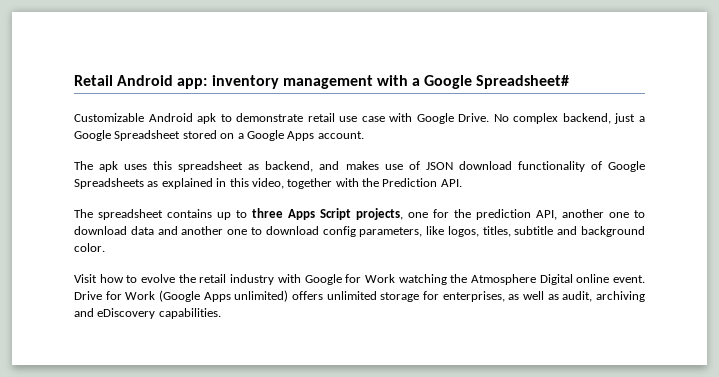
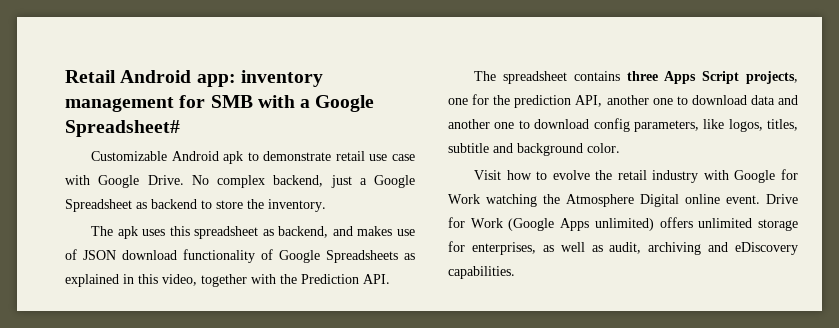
- Retail Android app: inventory management with a Google Spreadsheet#
+ Retail Android app: inventory management for SMB with a Google Spreadsheet#
- No complex backend, just a Google Spreadsheet stored on a Google Apps account.
+ No complex backend, just a Google Spreadsheet as backend to store the inventory.
- The spreadsheet contains up to three Apps Script projects, one for the prediction API, another one to download data and another one to download config parameters, like logos, titles, subtitle and background color.
+ The spreadsheet contains three Apps Script projects, one for the prediction API, another one to download data and another one to download config parameters, like logos, titles, subtitle and background color.

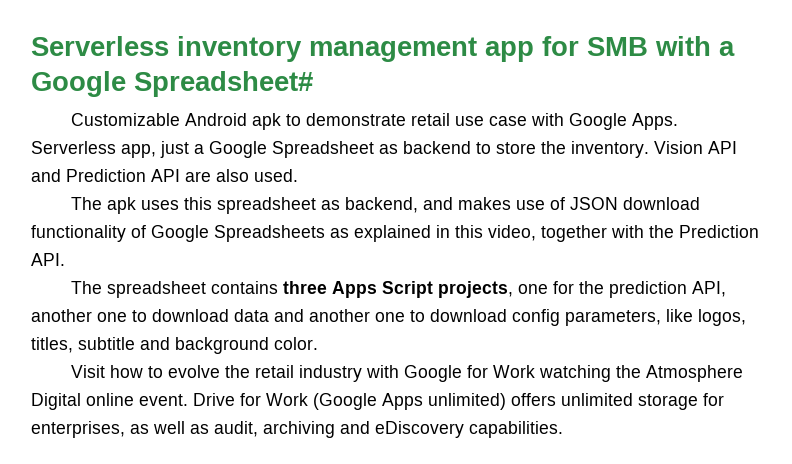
- Retail Android app: inventory management for SMB with a Google Spreadsheet#
+ Serverless inventory management app for SMB with a Google Spreadsheet#
- Customizable Android apk to demonstrate retail use case with Google Drive. No complex backend, just a Google Spreadsheet as backend to store the inventory.
+ Customizable Android apk to demonstrate retail use case with Google Apps. Serverless app, just a Google Spreadsheet as backend to store the inventory. Vision API and Prediction API are also used.

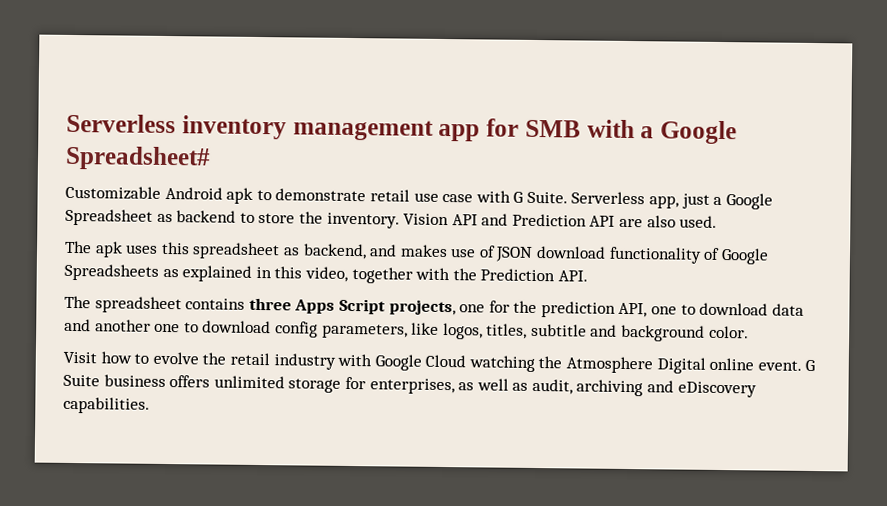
- Customizable Android apk to demonstrate retail use case with Google Apps.
+ Customizable Android apk to demonstrate retail use case with G Suite.
- The spreadsheet contains three Apps Script projects, one for the prediction API, another one to download data and another one to download config parameters, like logos, titles, subtitle and background color.
+ The spreadsheet contains three Apps Script projects, one for the prediction API, one to download data and another one to download config parameters, like logos, titles, subtitle and background color.
- Visit how to evolve the retail industry with Google for Work watching the Atmosphere Digital online event.
+ Visit how to evolve the retail industry with Google Cloud watching the Atmosphere Digital online event.
- Drive for Work (Google Apps unlimited) offers unlimited storage for enterprises, as well as audit, archiving and eDiscovery capabilities.
+ G Suite business offers unlimited storage for enterprises, as well as audit, archiving and eDiscovery capabilities.

